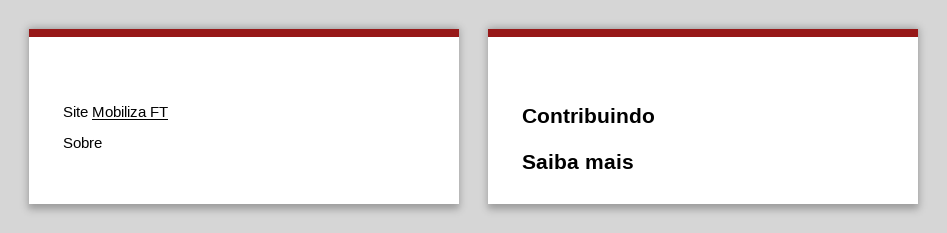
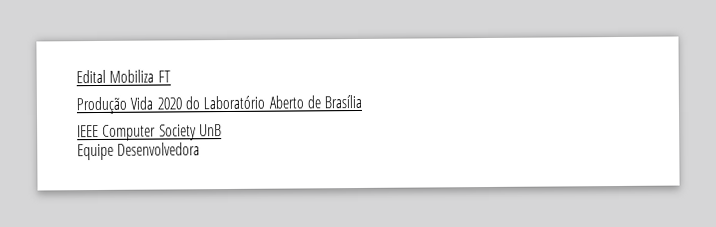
- Site Mobiliza FT
+ Edital Mobiliza FT
- Sobre
- Contribuindo
- Saiba mais
+ Produção Vida 2020 do Laboratório Aberto de Brasília
+ IEEE Computer Society UnB
+ Equipe Desenvolvedora

